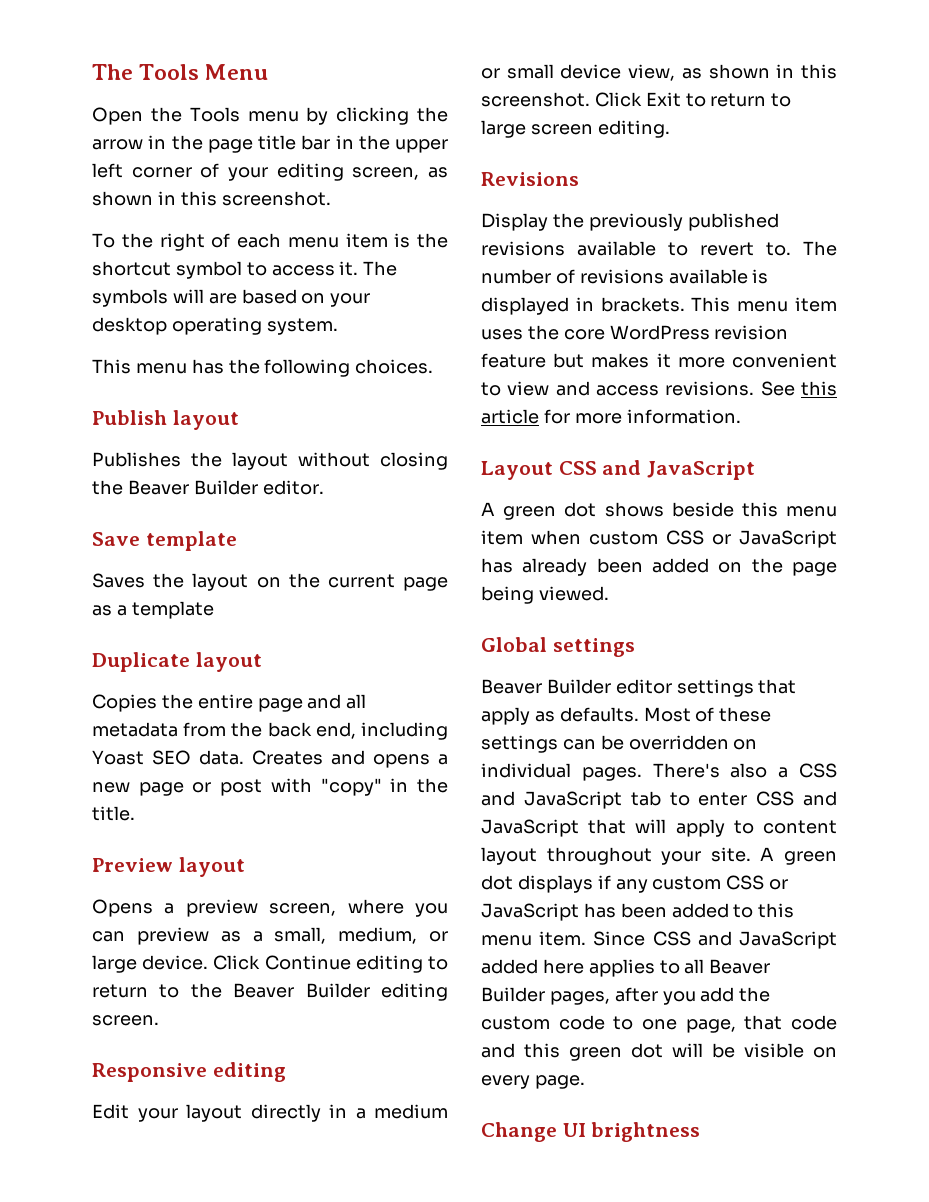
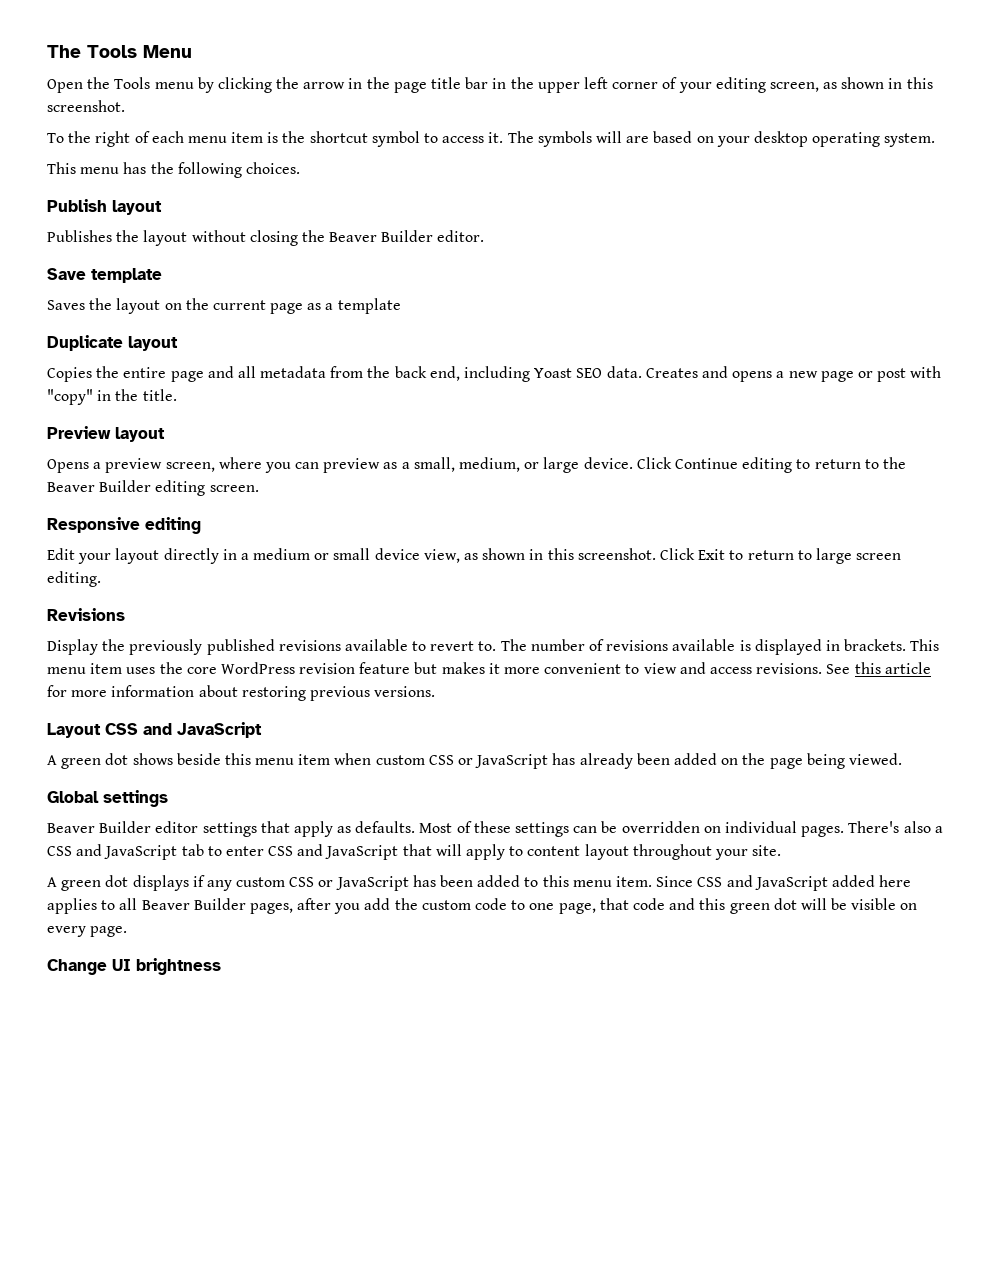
- See this article for more information.
+ See this article for more information about restoring previous versions.
- There's also a CSS and JavaScript tab to enter CSS and JavaScript that will apply to content layout throughout your site. A green dot displays if any custom CSS or JavaScript has been added to this menu item.
+ There's also a CSS and JavaScript tab to enter CSS and JavaScript that will apply to content layout throughout your site.
+ A green dot displays if any custom CSS or JavaScript has been added to this menu item.

